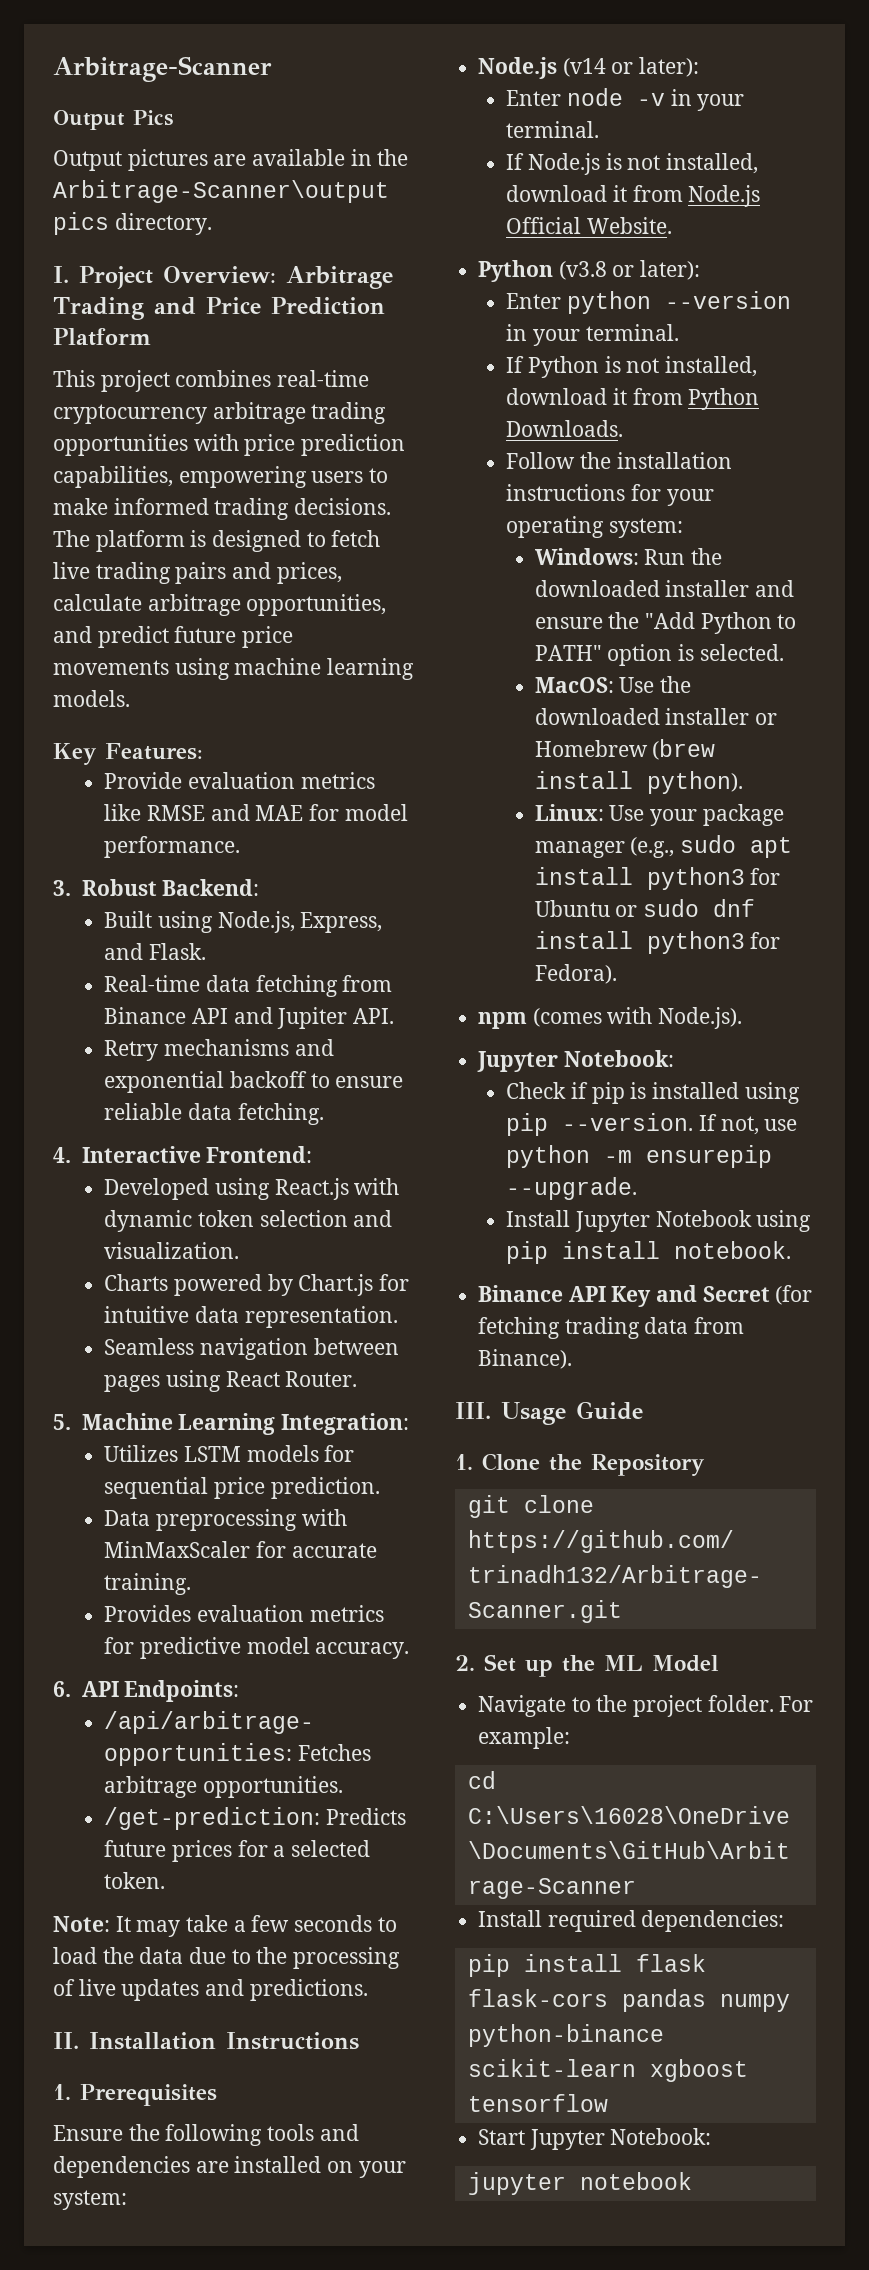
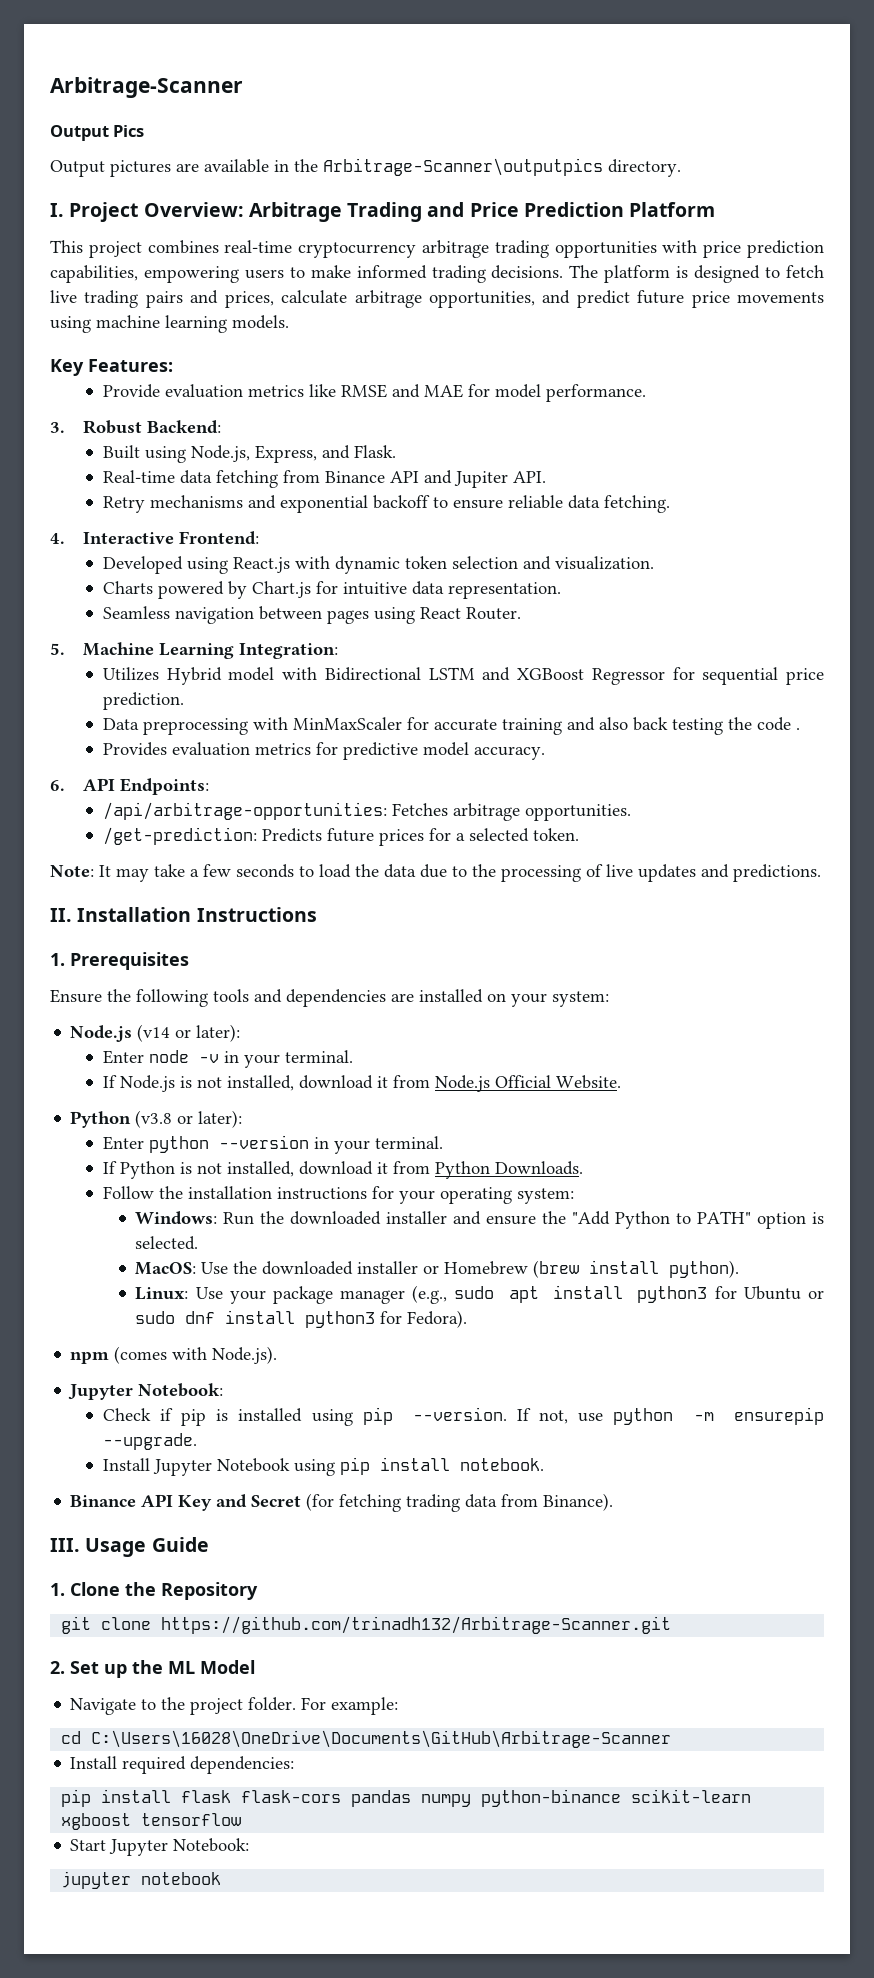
- Output pictures are available in the Arbitrage-Scanner\output pics directory.
+ Output pictures are available in the Arbitrage-Scanner\outputpics directory.
- Utilizes LSTM models for sequential price prediction.
+ Utilizes Hybrid model with Bidirectional LSTM and XGBoost Regressor for sequential price prediction.
- Data preprocessing with MinMaxScaler for accurate training.
+ Data preprocessing with MinMaxScaler for accurate training and also back testing the code .

